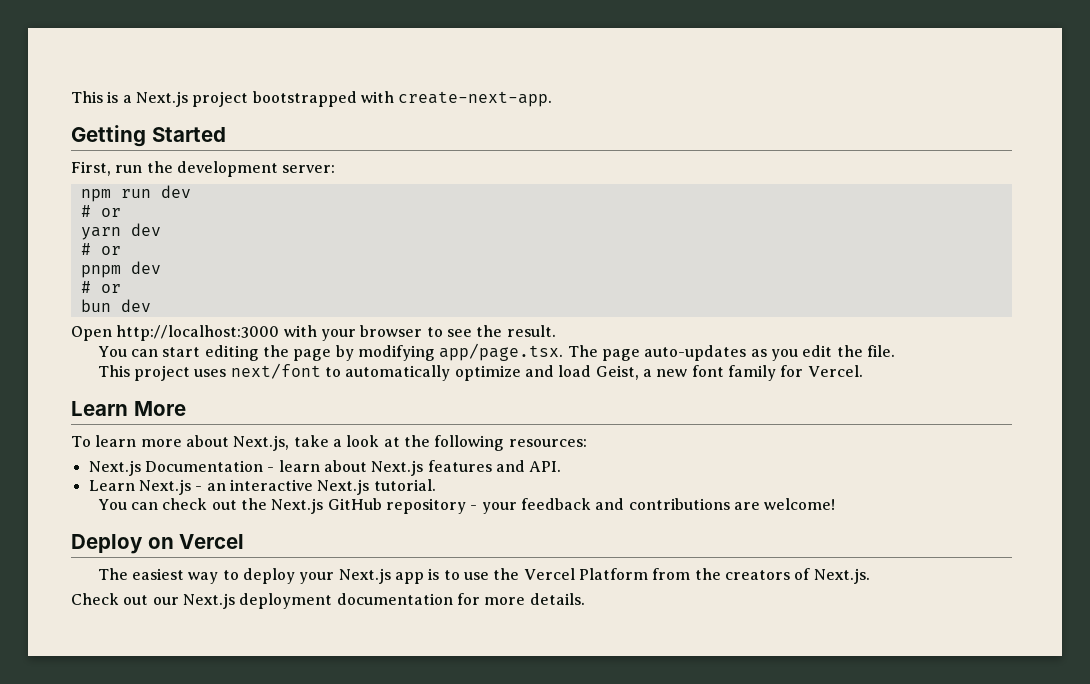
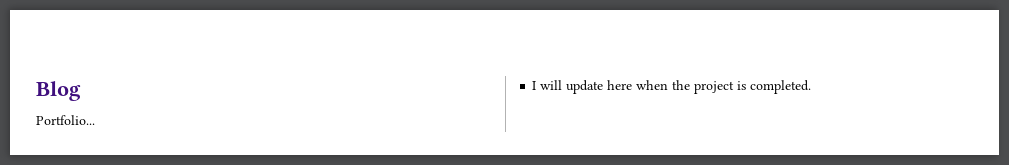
- This is a Next.js project bootstrapped with create-next-app.
- Getting Started
- First, run the development server:
- npm run dev
- # or
- yarn dev
- # or
- pnpm dev
- # or
- bun dev
- Open http://localhost:3000 with your browser to see the result.
- You can start editing the page by modifying app/page.tsx. The page auto-updates as you edit the file.
- This project uses next/font to automatically optimize and load Geist, a new font family for Vercel.
- Learn More
- To learn more about Next.js, take a look at the following resources:
- Next.js Documentation - learn about Next.js features and API.
- Learn Next.js - an interactive Next.js tutorial.
- You can check out the Next.js GitHub repository - your feedback and contributions are welcome!
- Deploy on Vercel
- The easiest way to deploy your Next.js app is to use the Vercel Platform from the creators of Next.js.
- Check out our Next.js deployment documentation for more details.
+ Blog
+ Portfolio...
+ I will update here when the project is completed.

